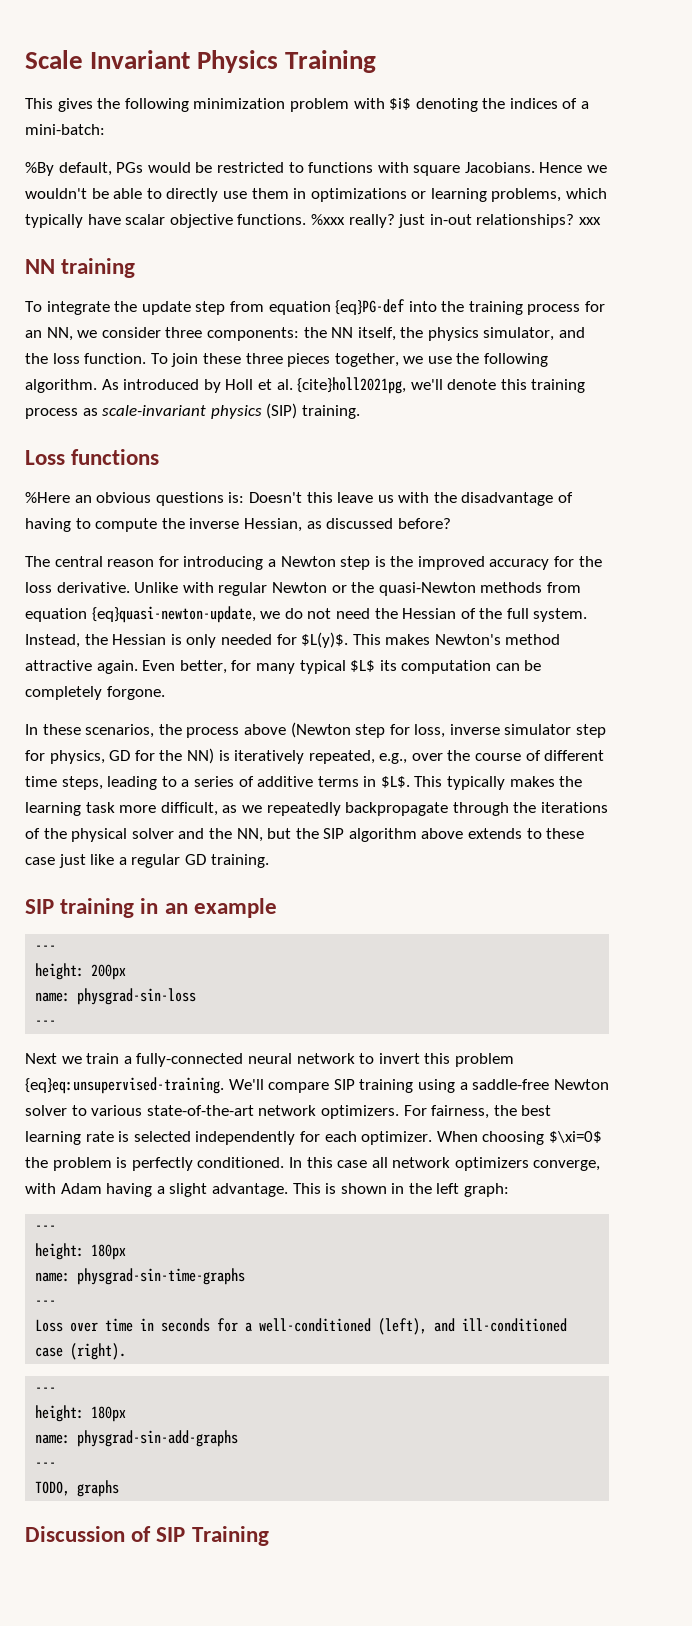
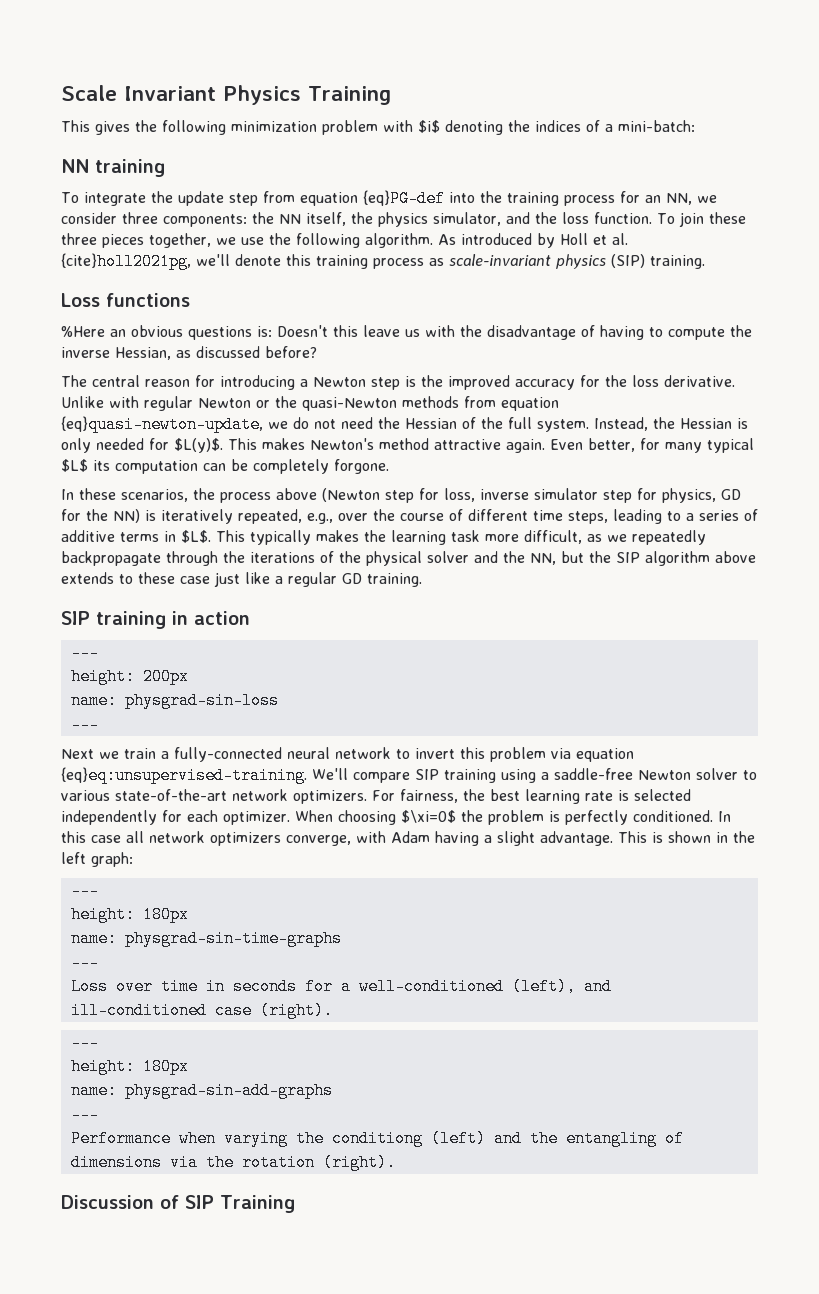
- %By default, PGs would be restricted to functions with square Jacobians. Hence we wouldn't be able to directly use them in optimizations or learning problems, which typically have scalar objective functions. %xxx really? just in-out relationships? xxx
- SIP training in an example
+ SIP training in action
- Next we train a fully-connected neural network to invert this problem {eq}eq:unsupervised-training.
+ Next we train a fully-connected neural network to invert this problem via equation {eq}eq:unsupervised-training.
- TODO, graphs
+ Performance when varying the conditiong (left) and the entangling of dimensions via the rotation (right).

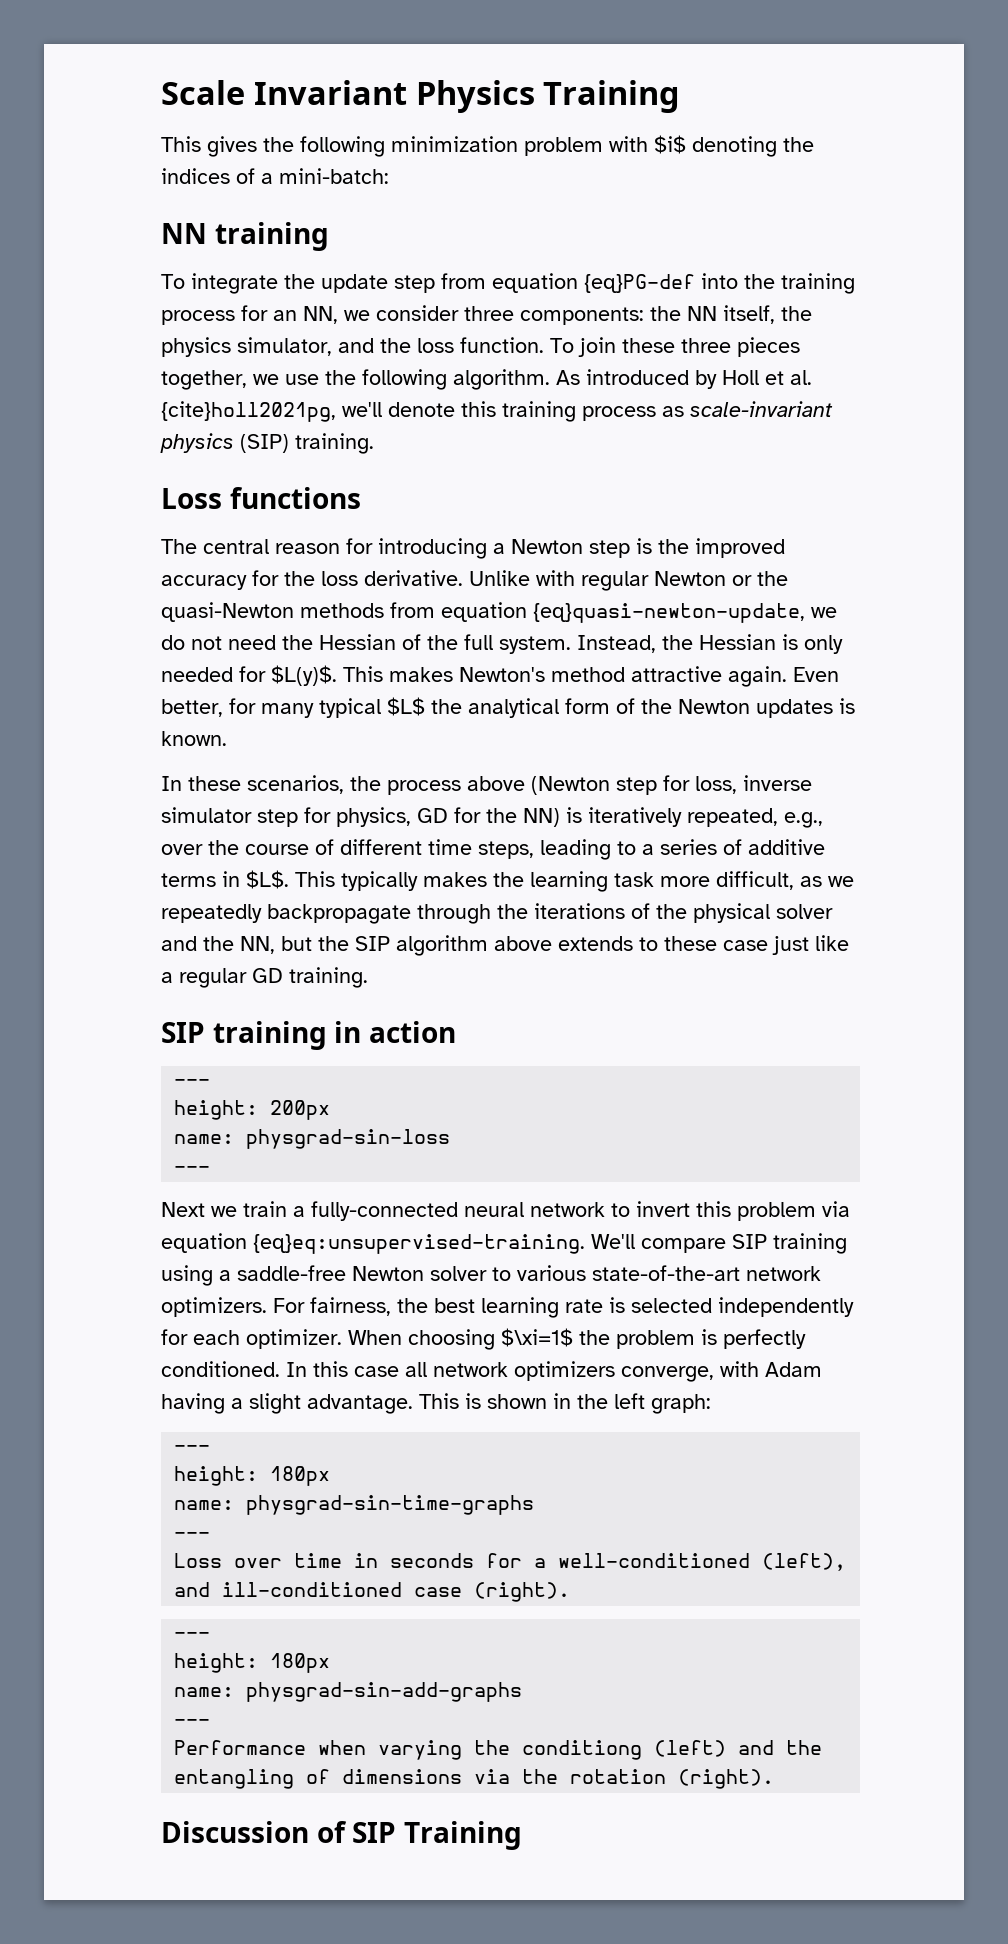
- %Here an obvious questions is: Doesn't this leave us with the disadvantage of having to compute the inverse Hessian, as discussed before?
- Even better, for many typical $L$ its computation can be completely forgone.
+ Even better, for many typical $L$ the analytical form of the Newton updates is known.
- When choosing $\xi=0$ the problem is perfectly conditioned.
+ When choosing $\xi=1$ the problem is perfectly conditioned.

